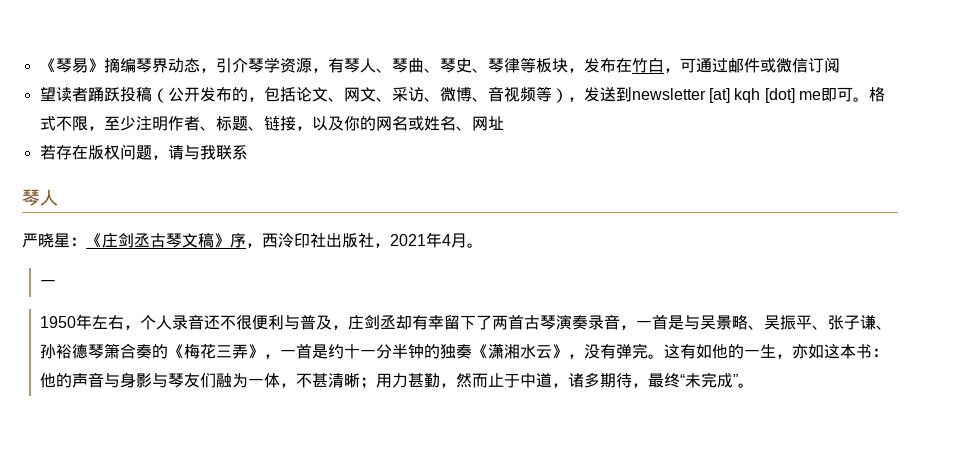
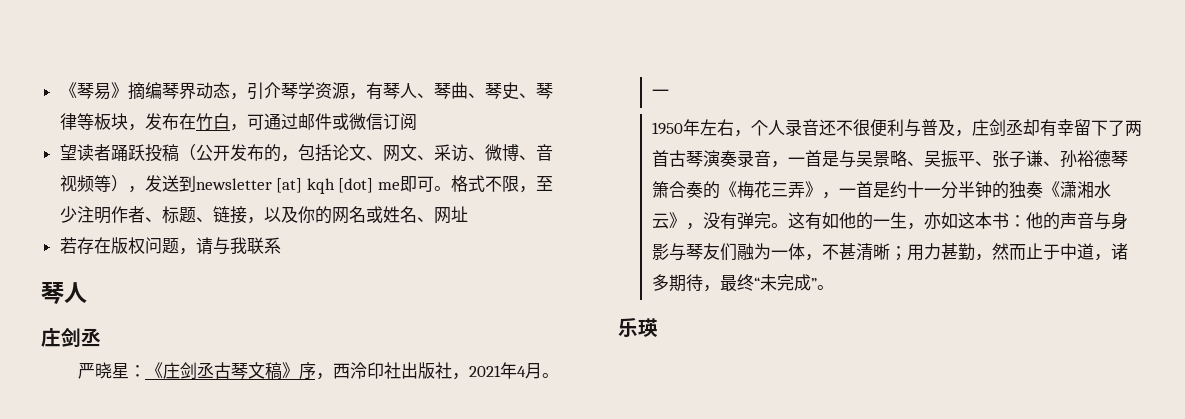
  若存在版权问题，请与我联系
  琴人
+ 庄剑丞
+ 乐瑛

